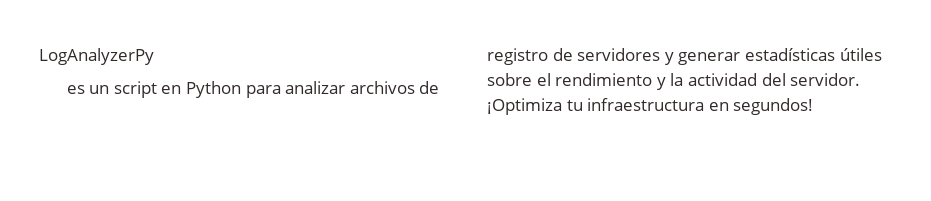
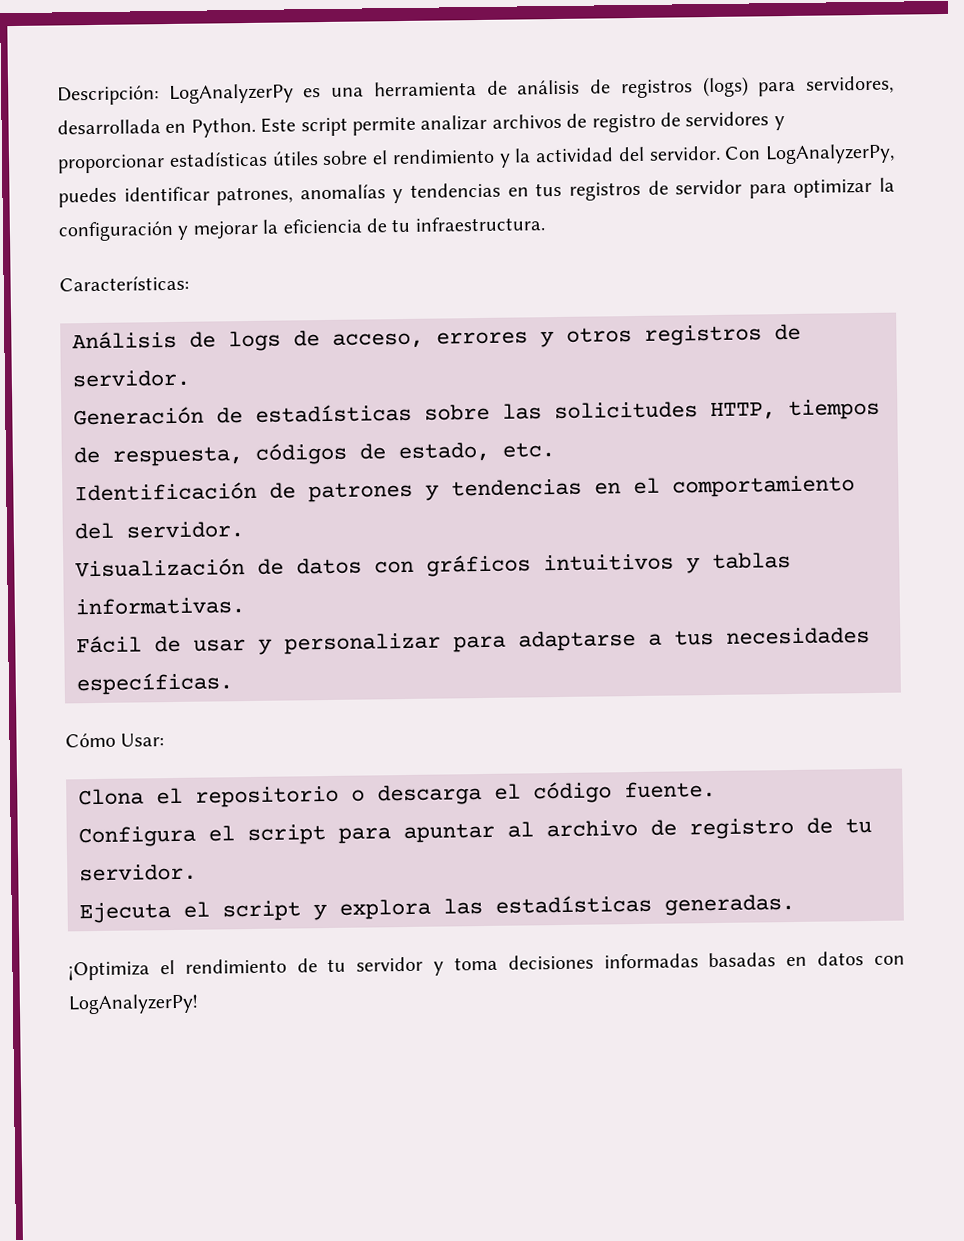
- LogAnalyzerPy
- es un script en Python para analizar archivos de registro de servidores y generar estadísticas útiles sobre el rendimiento y la actividad del servidor.
+ Descripción: LogAnalyzerPy es una herramienta de análisis de registros (logs) para servidores, desarrollada en Python. Este script permite analizar archivos de registro de servidores y proporcionar estadísticas útiles sobre el rendimiento y la actividad del servidor.
- ¡Optimiza tu infraestructura en segundos!
+ Con LogAnalyzerPy, puedes identificar patrones, anomalías y tendencias en tus registros de servidor para optimizar la configuración y mejorar la eficiencia de tu infraestructura.
+ Características:
+ Análisis de logs de acceso, errores y otros registros de servidor.
+ Generación de estadísticas sobre las solicitudes HTTP, tiempos de respuesta, códigos de estado, etc.
+ Identificación de patrones y tendencias en el comportamiento del servidor.
+ Visualización de datos con gráficos intuitivos y tablas informativas.
+ Fácil de usar y personalizar para adaptarse a tus necesidades específicas.
+ Cómo Usar:
+ Clona el repositorio o descarga el código fuente.
+ Configura el script para apuntar al archivo de registro de tu servidor.
+ Ejecuta el script y explora las estadísticas generadas.
+ ¡Optimiza el rendimiento de tu servidor y toma decisiones informadas basadas en datos con LogAnalyzerPy!

